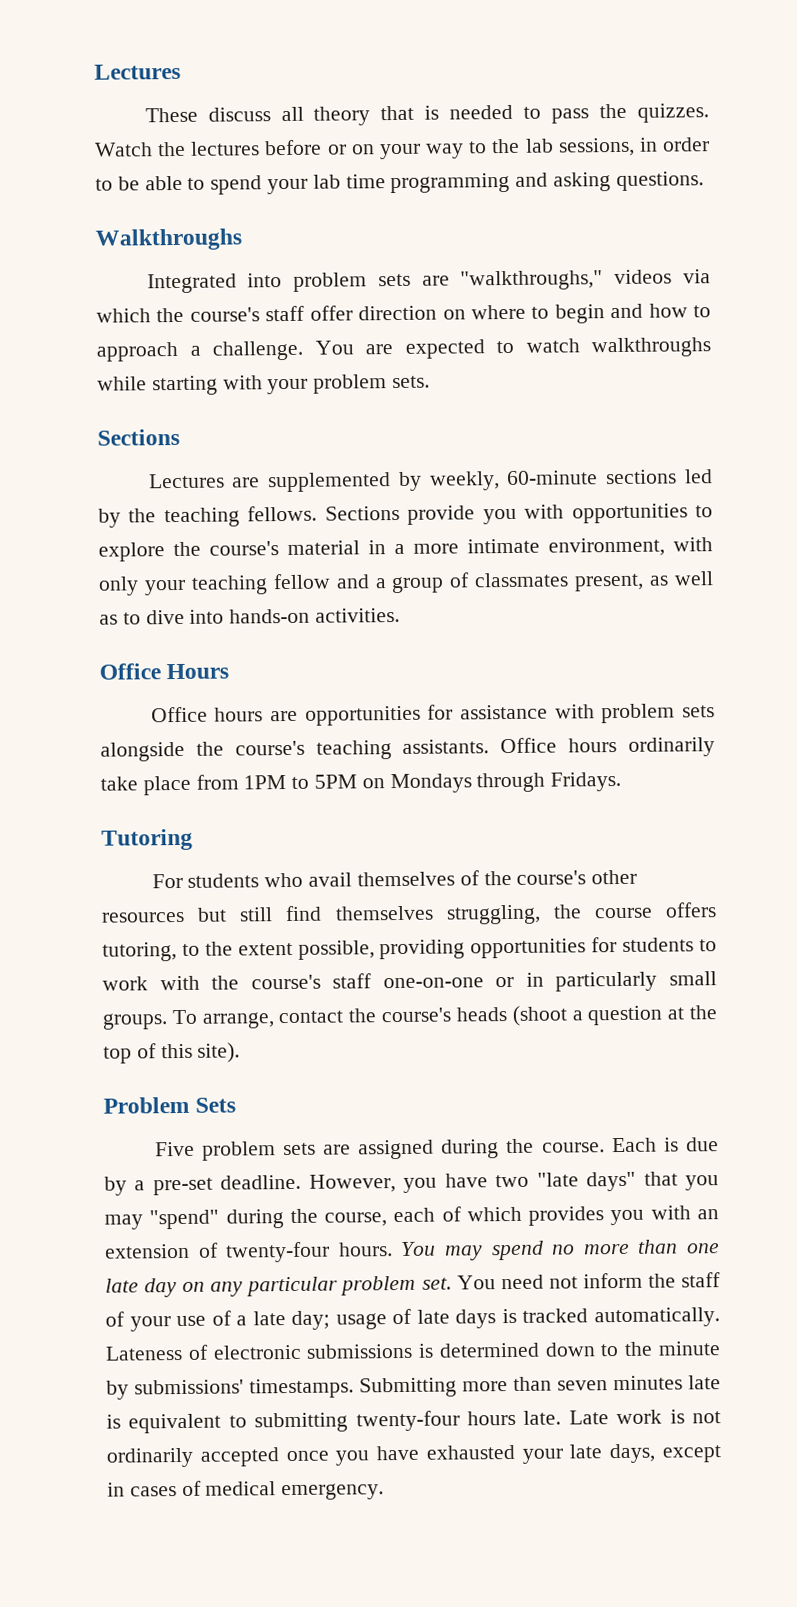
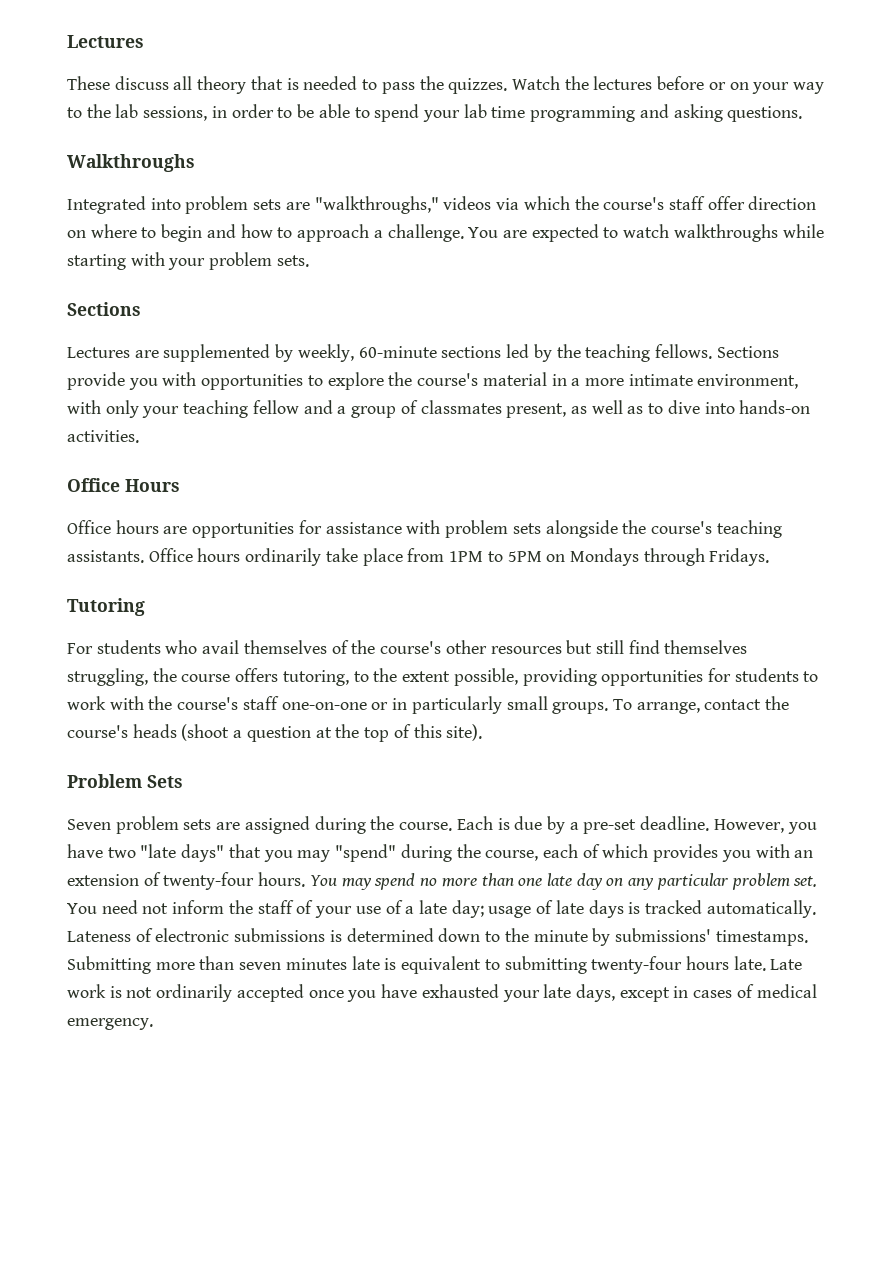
- Five problem sets are assigned during the course.
+ Seven problem sets are assigned during the course.

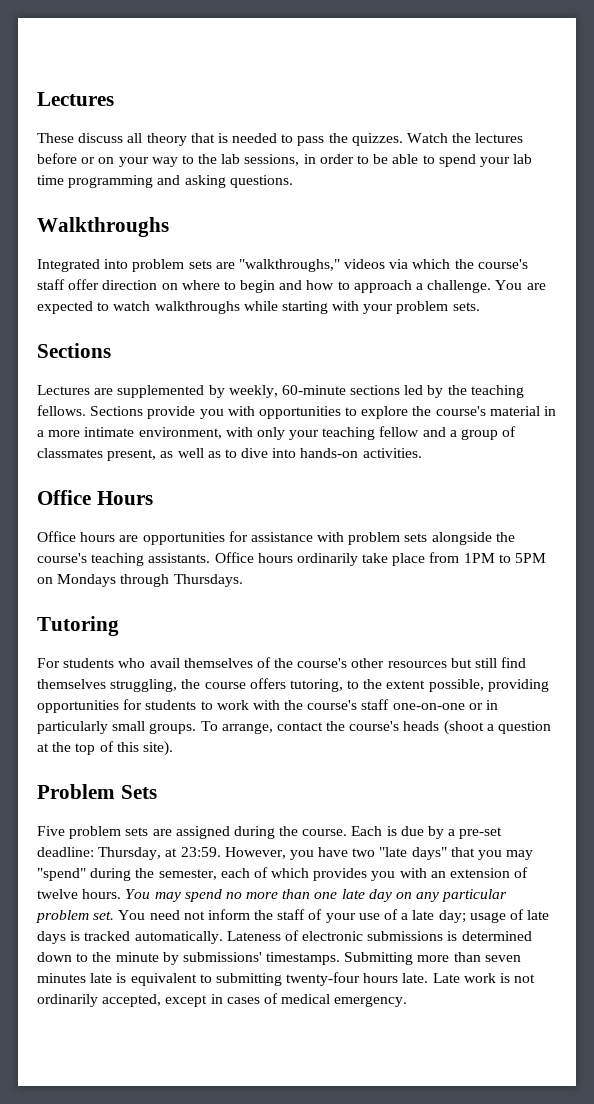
- Office hours ordinarily take place from 1PM to 5PM on Mondays through Fridays.
+ Office hours ordinarily take place from 1PM to 5PM on Mondays through Thursdays.
- Seven problem sets are assigned during the course.
+ Five problem sets are assigned during the course.
- Each is due by a pre-set deadline.
+ Each is due by a pre-set deadline: Thursday, at 23:59.
- However, you have two "late days" that you may "spend" during the course, each of which provides you with an extension of twenty-four hours.
+ However, you have two "late days" that you may "spend" during the semester, each of which provides you with an extension of twelve hours.
- Late work is not ordinarily accepted once you have exhausted your late days, except in cases of medical emergency.
+ Late work is not ordinarily accepted, except in cases of medical emergency.

